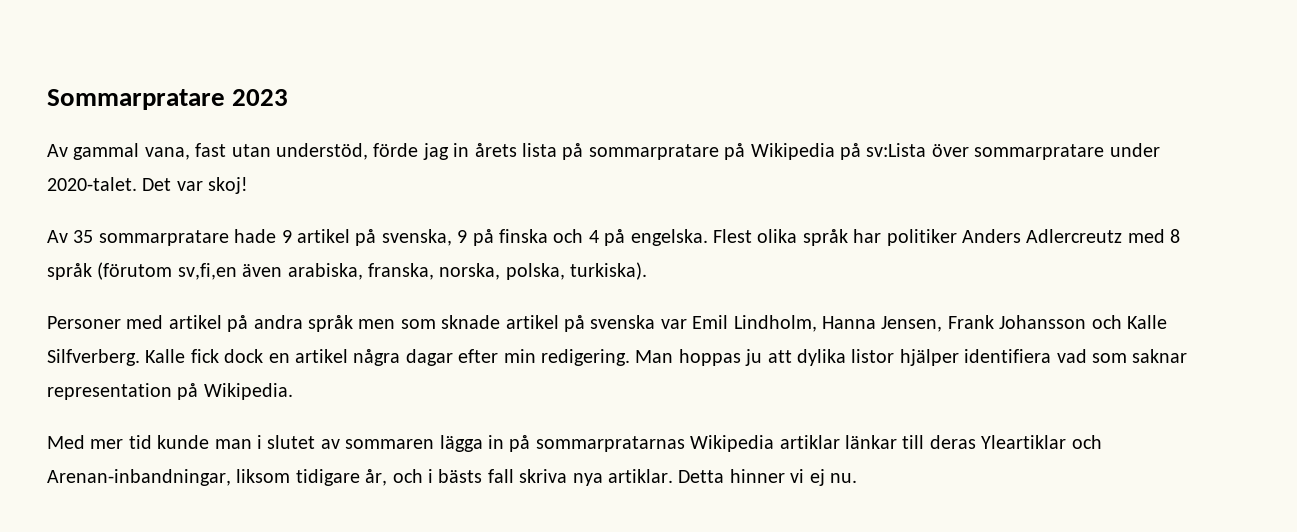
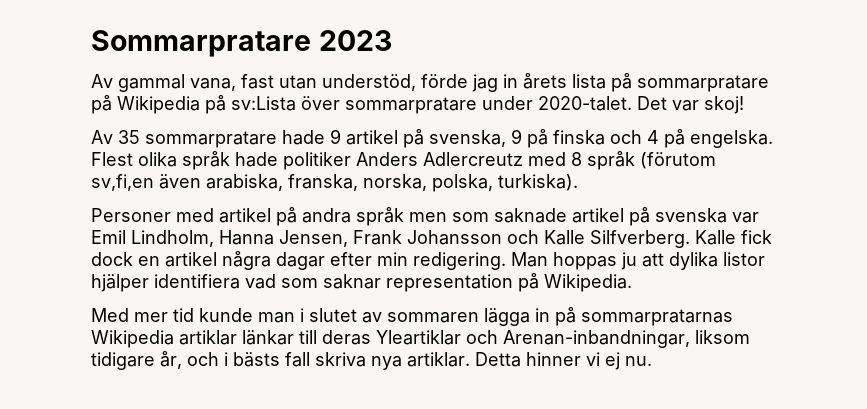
- Flest olika språk har politiker Anders Adlercreutz med 8 språk (förutom sv,fi,en även arabiska, franska, norska, polska, turkiska).
+ Flest olika språk hade politiker Anders Adlercreutz med 8 språk (förutom sv,fi,en även arabiska, franska, norska, polska, turkiska).
- Personer med artikel på andra språk men som sknade artikel på svenska var Emil Lindholm, Hanna Jensen, Frank Johansson och Kalle Silfverberg.
+ Personer med artikel på andra språk men som saknade artikel på svenska var Emil Lindholm, Hanna Jensen, Frank Johansson och Kalle Silfverberg.

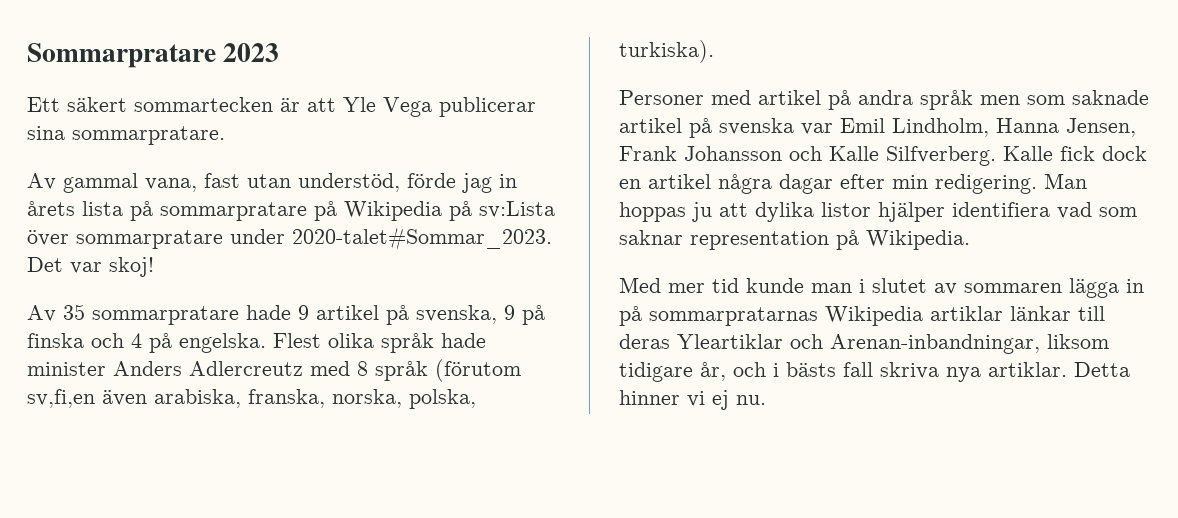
+ Ett säkert sommartecken är att Yle Vega publicerar sina sommarpratare.
- Av gammal vana, fast utan understöd, förde jag in årets lista på sommarpratare på Wikipedia på sv:Lista över sommarpratare under 2020-talet.
+ Av gammal vana, fast utan understöd, förde jag in årets lista på sommarpratare på Wikipedia på sv:Lista över sommarpratare under 2020-talet#Sommar_2023.
- Flest olika språk hade politiker Anders Adlercreutz med 8 språk (förutom sv,fi,en även arabiska, franska, norska, polska, turkiska).
+ Flest olika språk hade minister Anders Adlercreutz med 8 språk (förutom sv,fi,en även arabiska, franska, norska, polska, turkiska).

